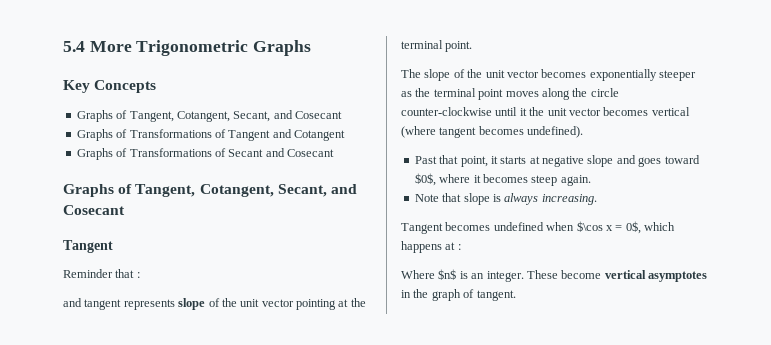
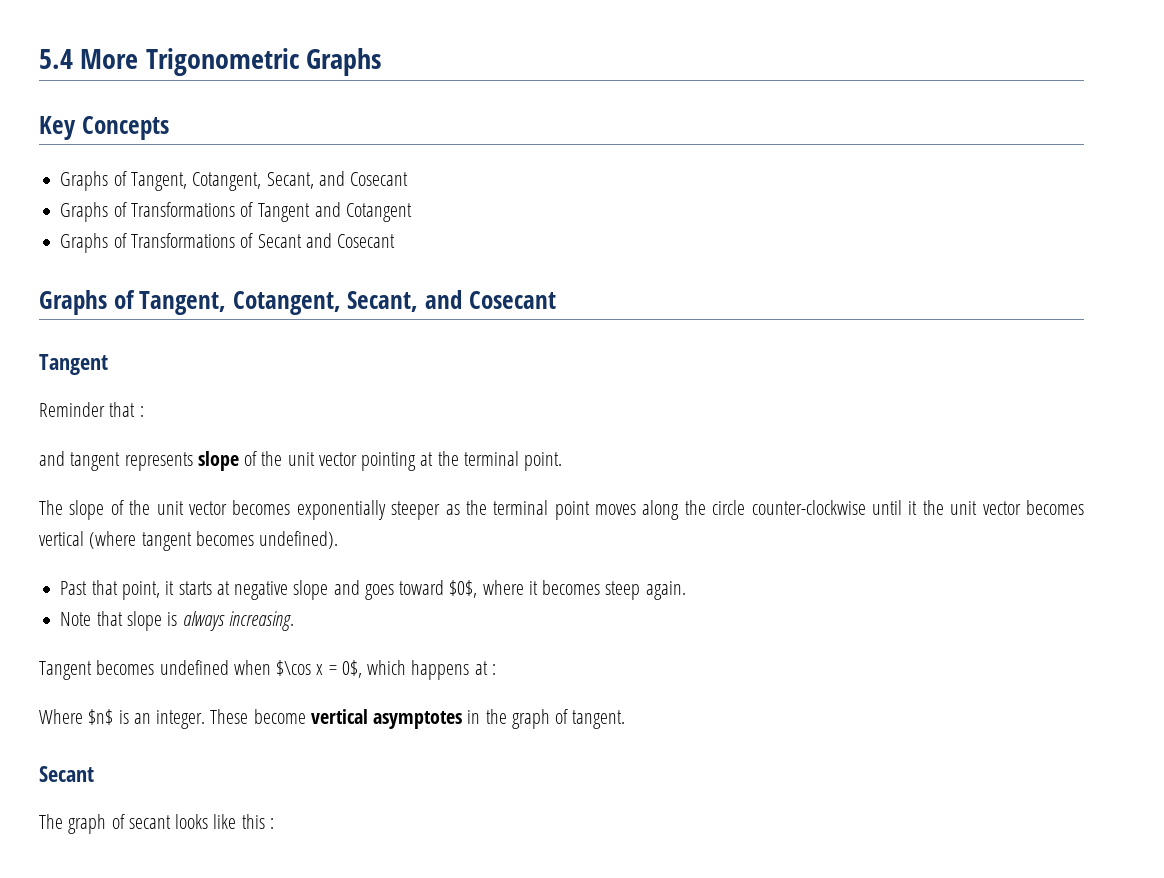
  These become vertical asymptotes in the graph of tangent.
+ Secant
+ The graph of secant looks like this :

